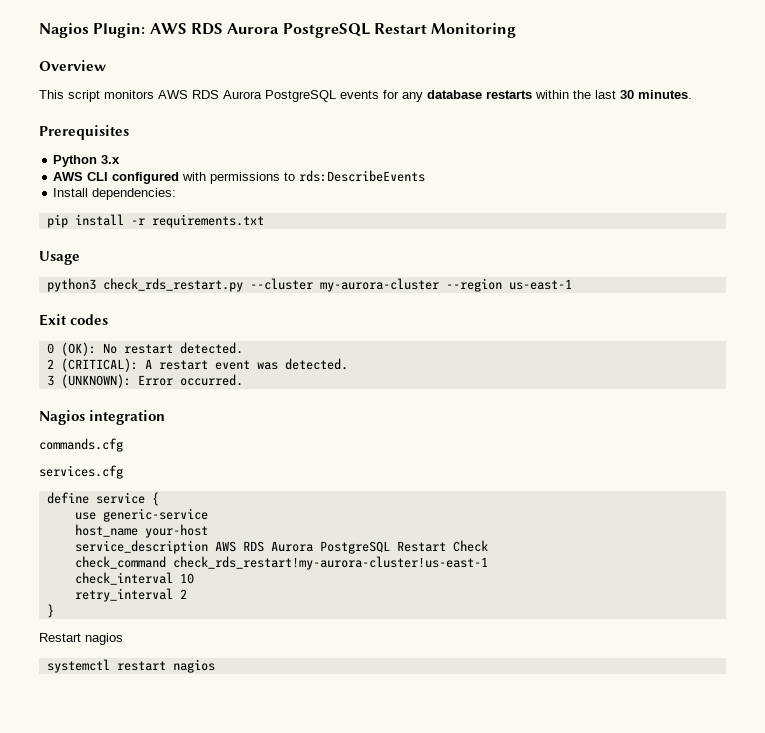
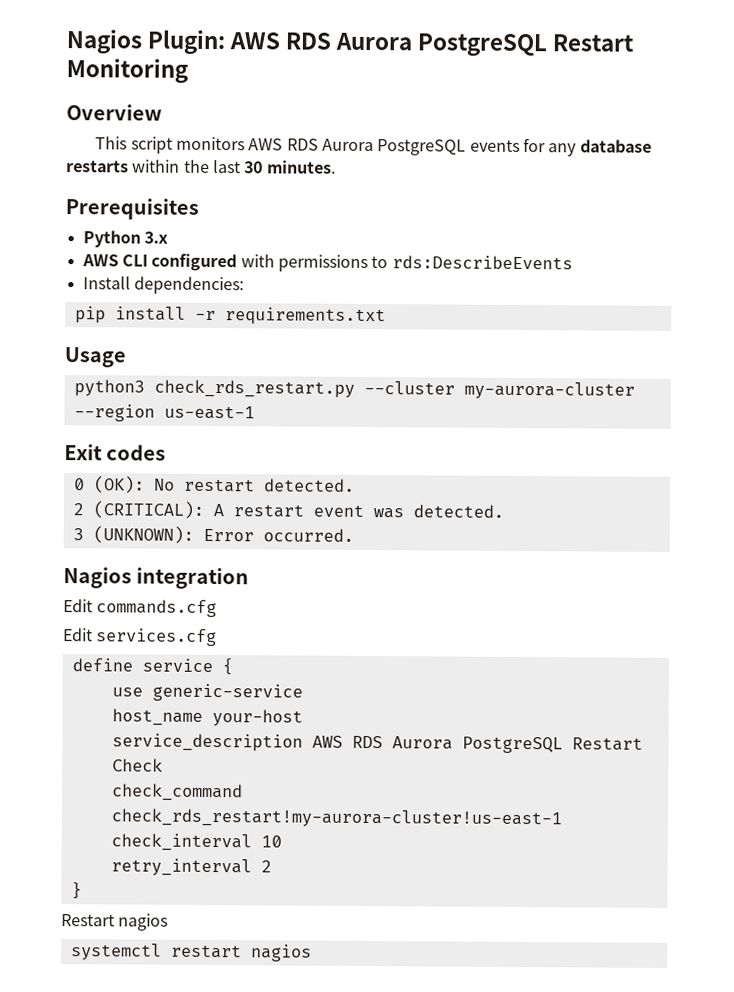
- commands.cfg
+ Edit commands.cfg
- services.cfg
+ Edit services.cfg

